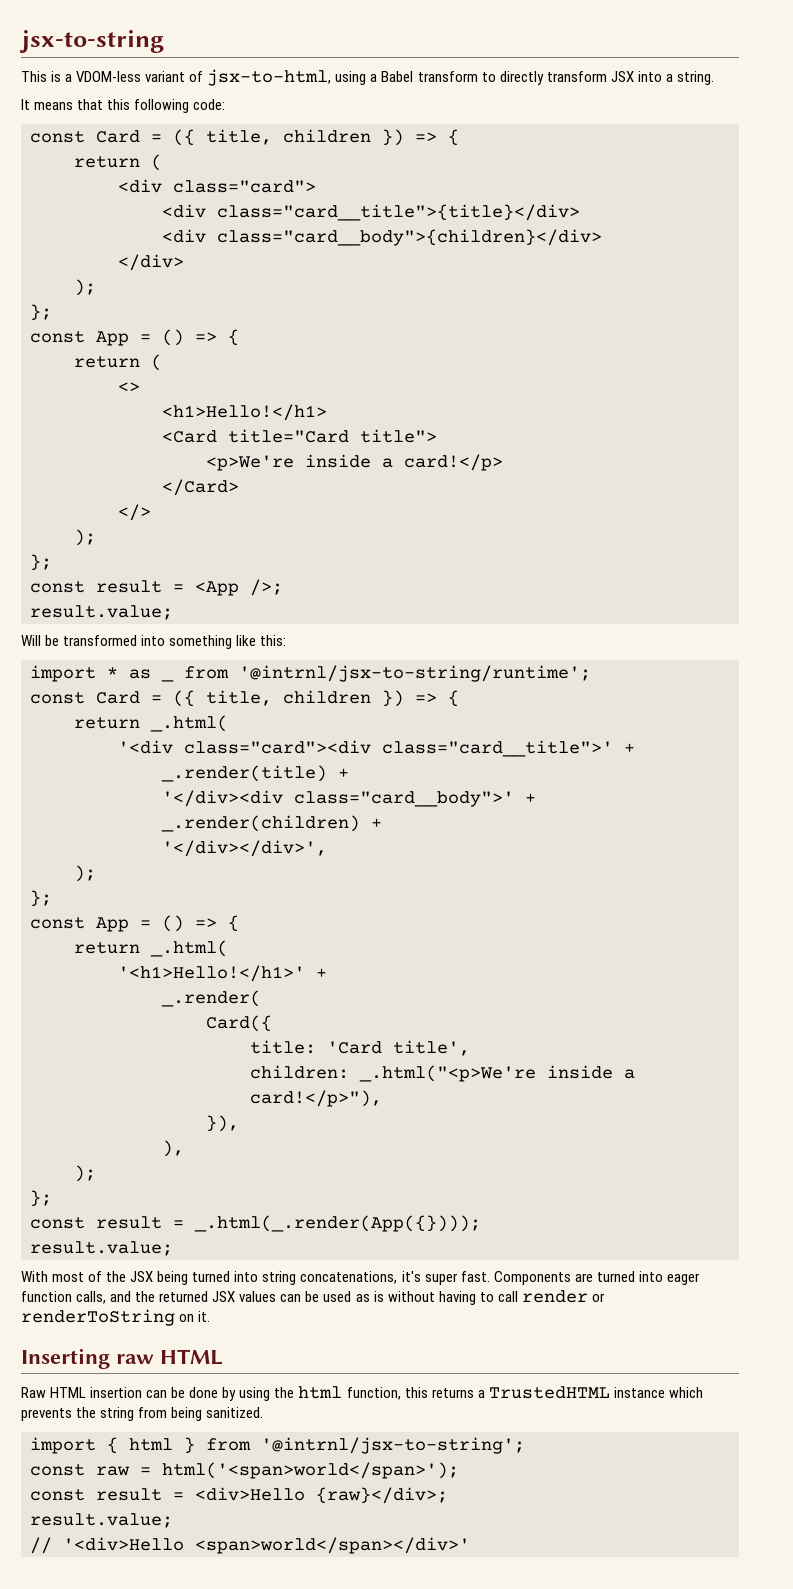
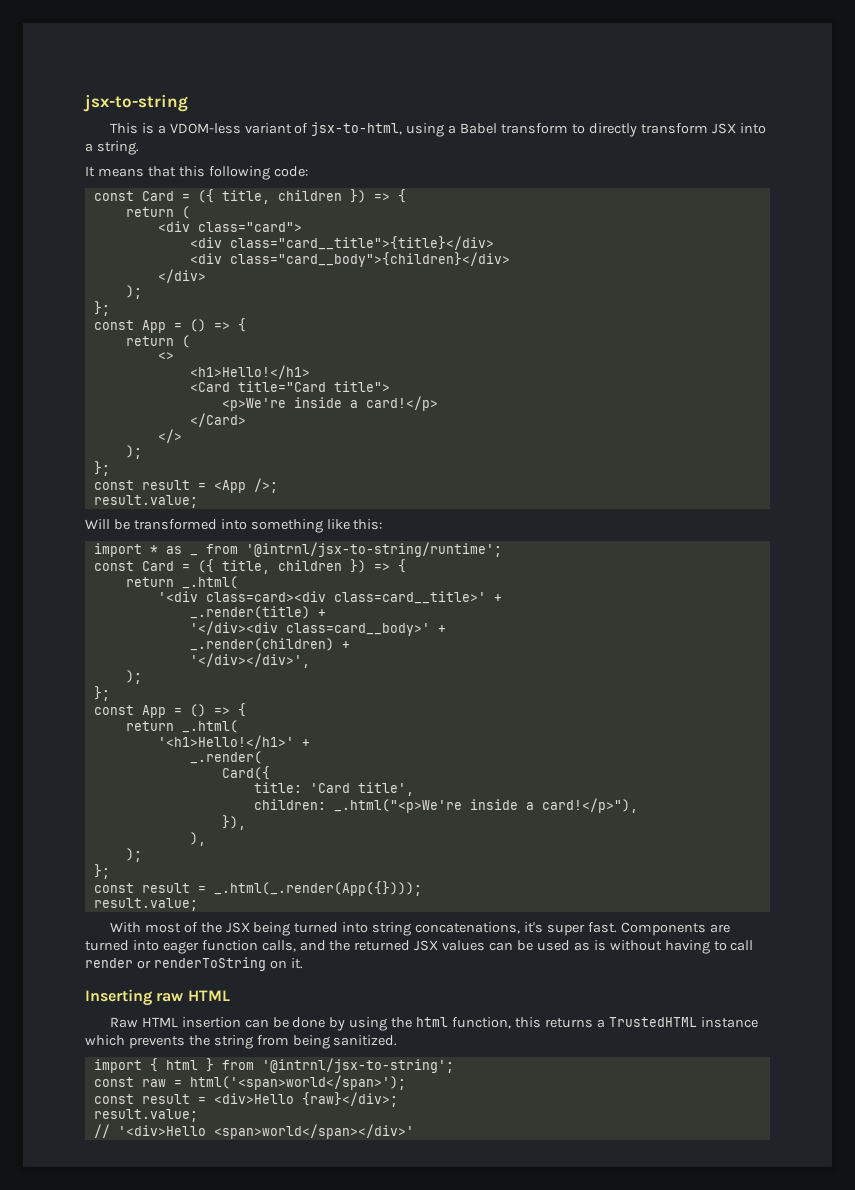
- '<div class="card"><div class="card__title">' +
+ '<div class=card><div class=card__title>' +
- '</div><div class="card__body">' +
+ '</div><div class=card__body>' +

